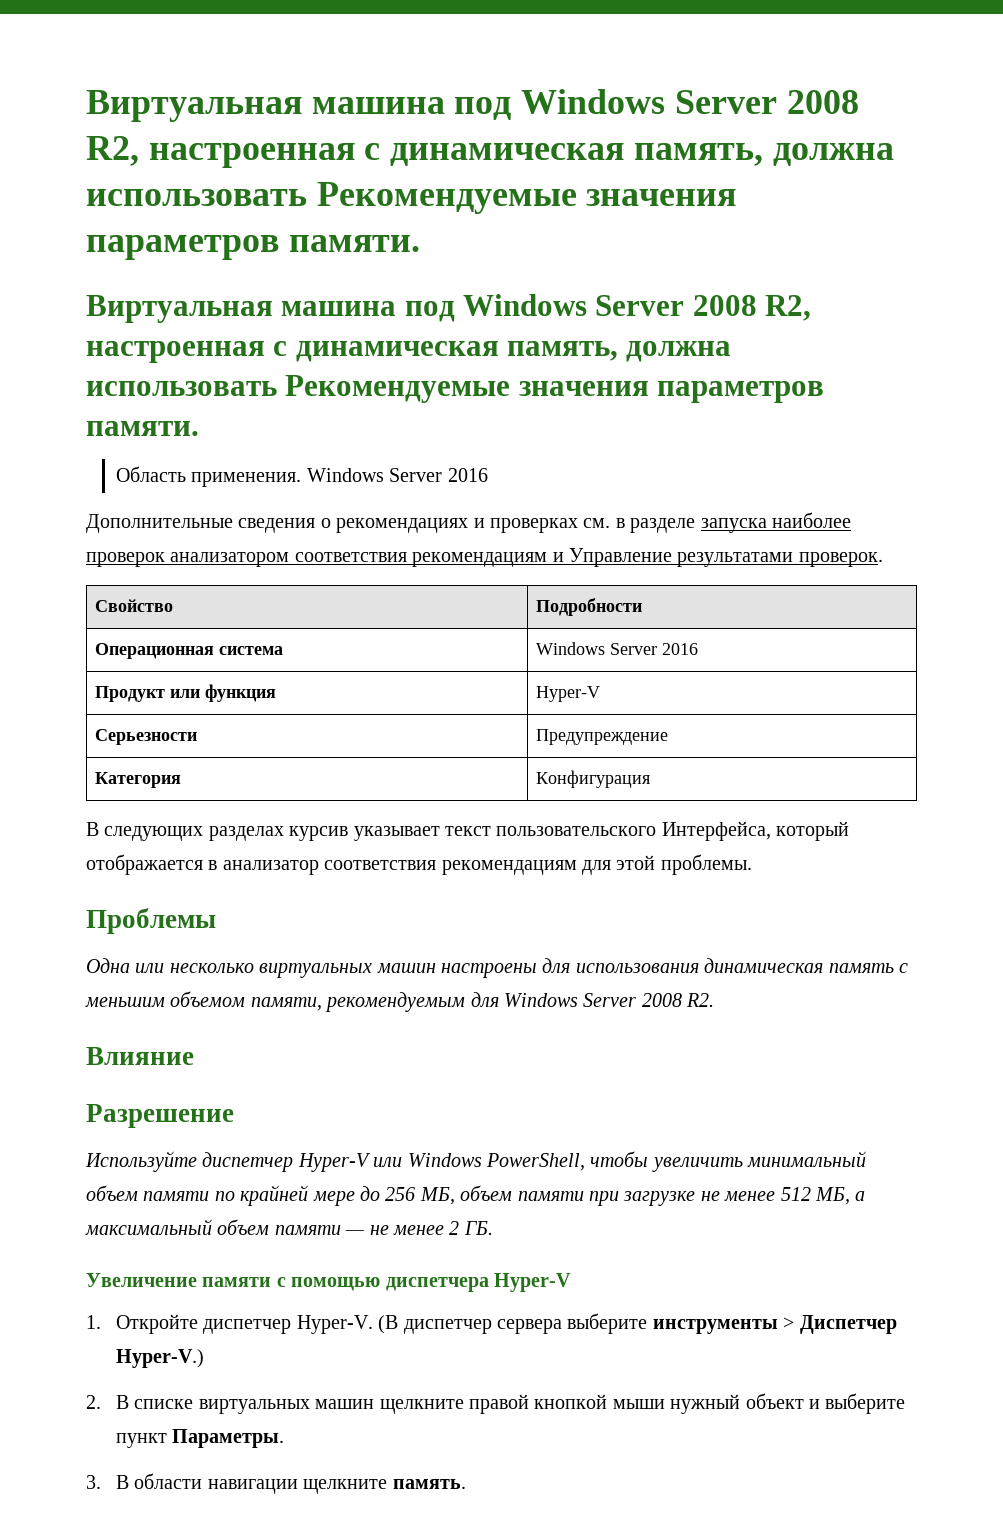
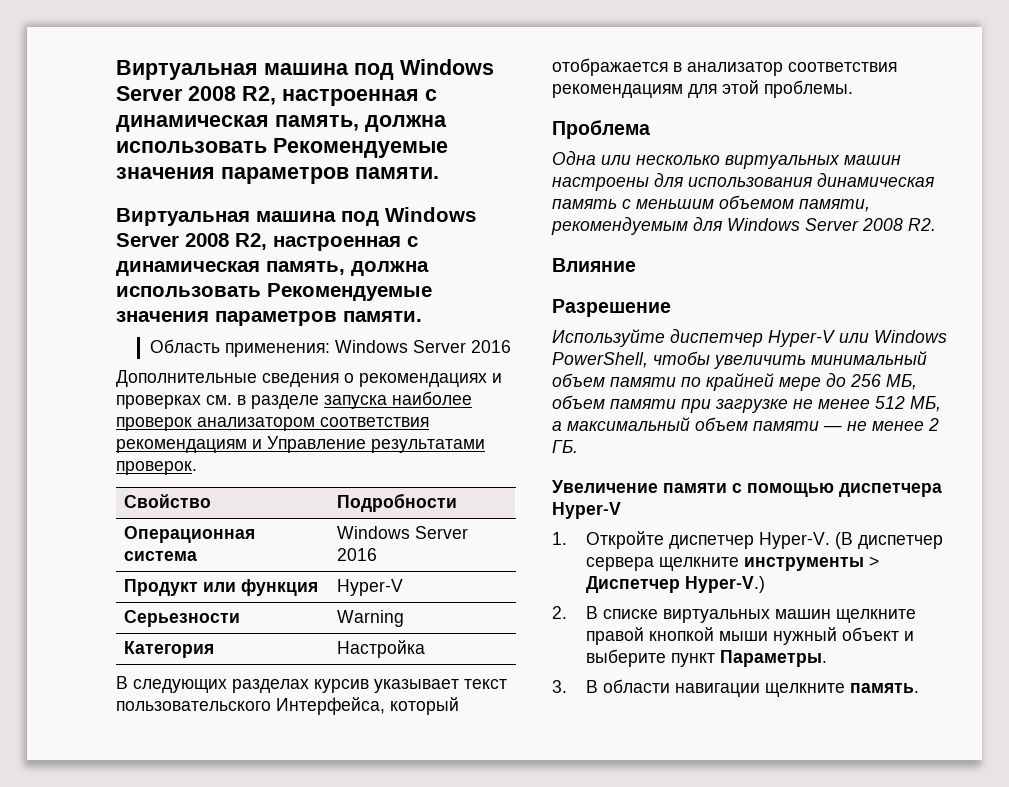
- Область применения. Windows Server 2016
+ Область применения: Windows Server 2016
- Серьезности | Предупреждение
+ Серьезности | Warning
- Категория | Конфигурация
+ Категория | Настройка
- Проблемы
+ Проблема
- (В диспетчер сервера выберите инструменты > Диспетчер Hyper-V.)
+ (В диспетчер сервера щелкните инструменты > Диспетчер Hyper-V.)

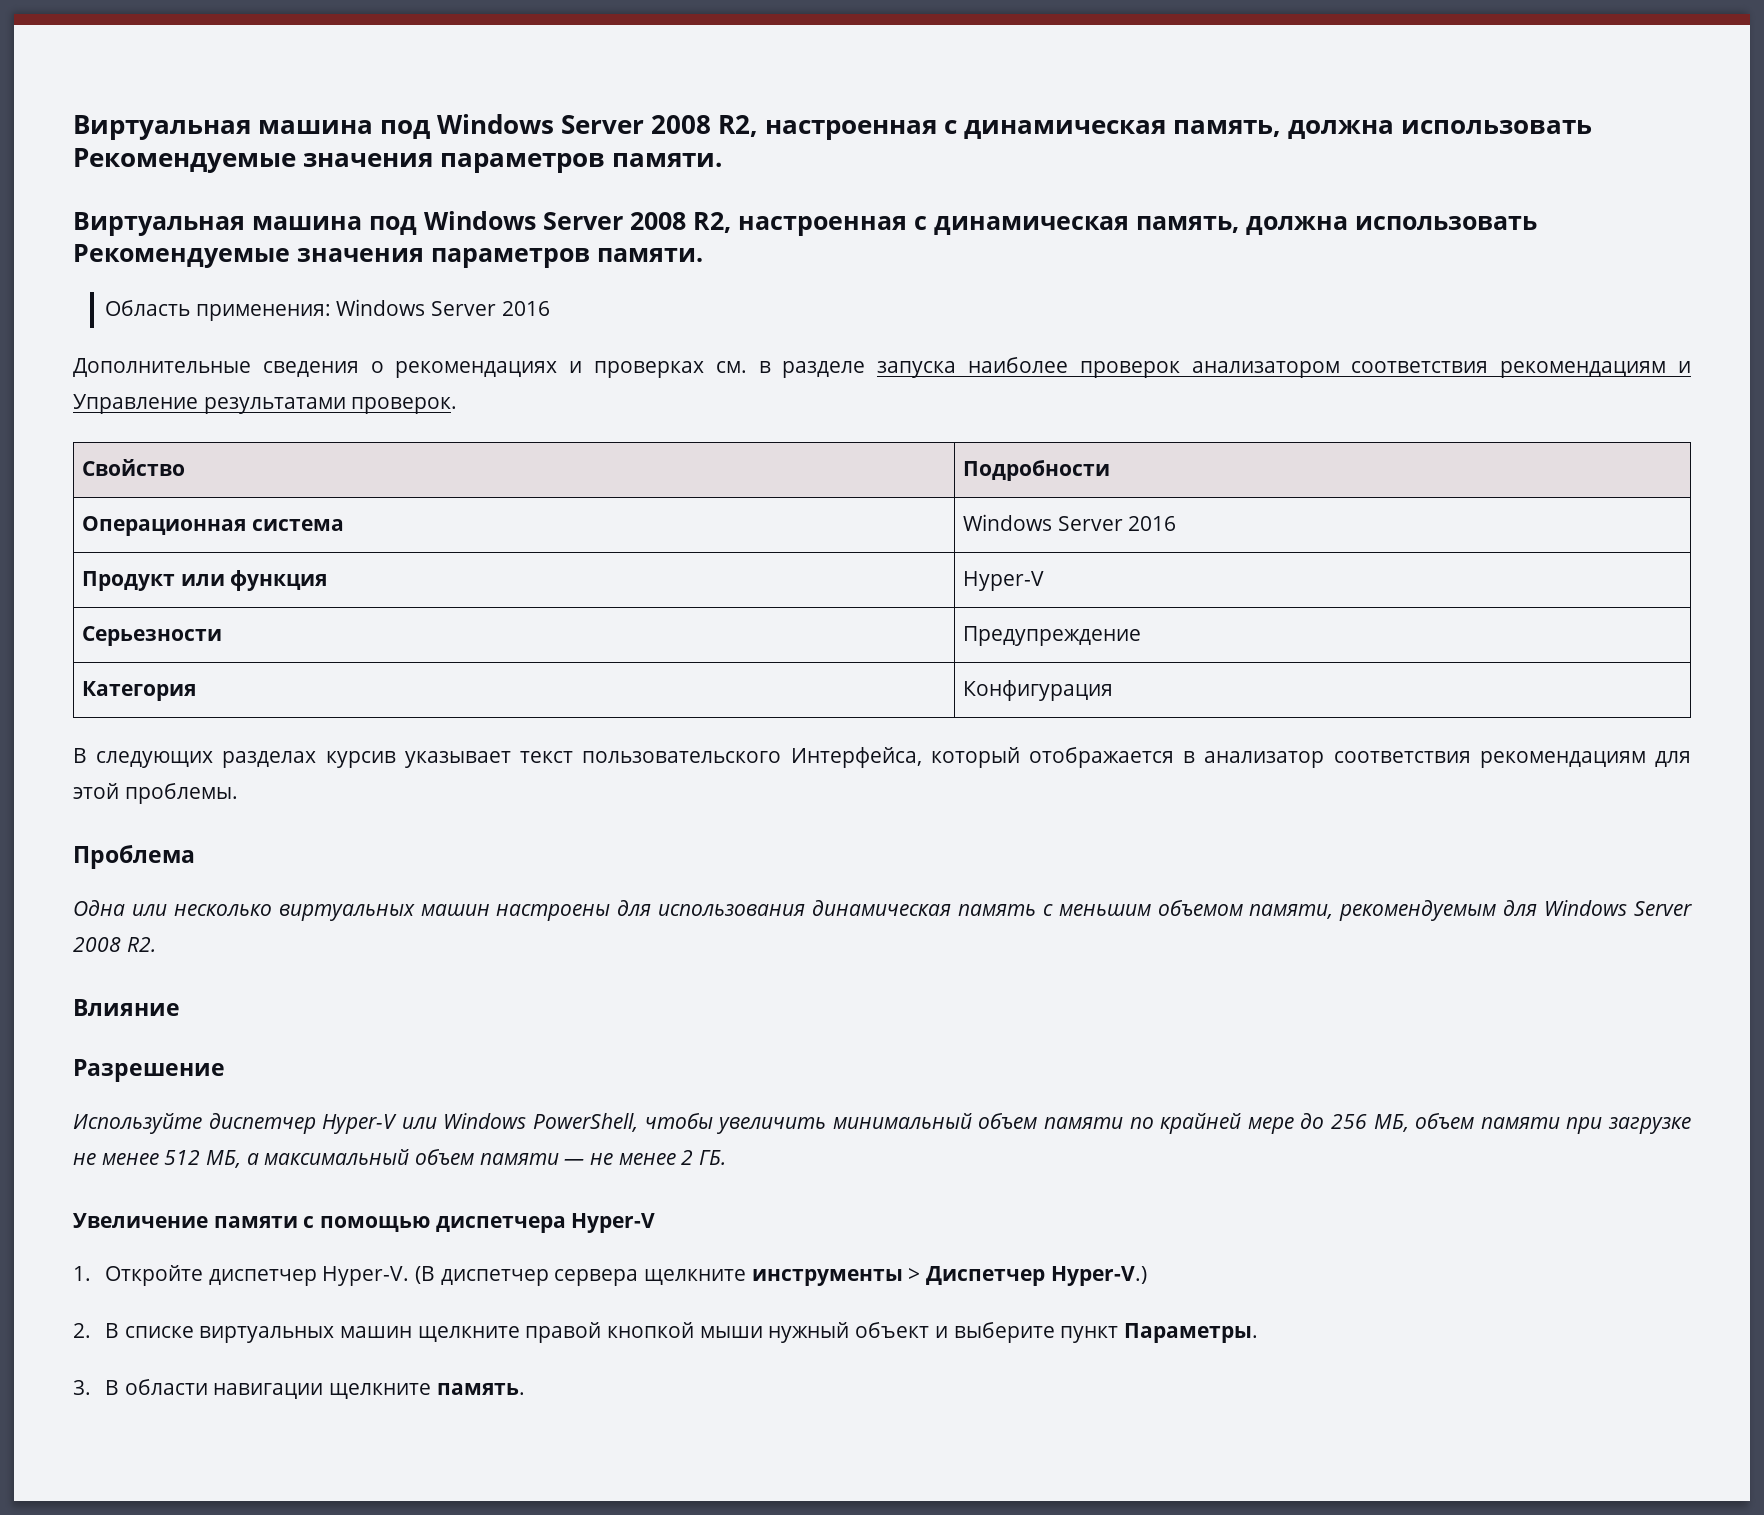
- Серьезности | Warning
+ Серьезности | Предупреждение
- Категория | Настройка
+ Категория | Конфигурация

